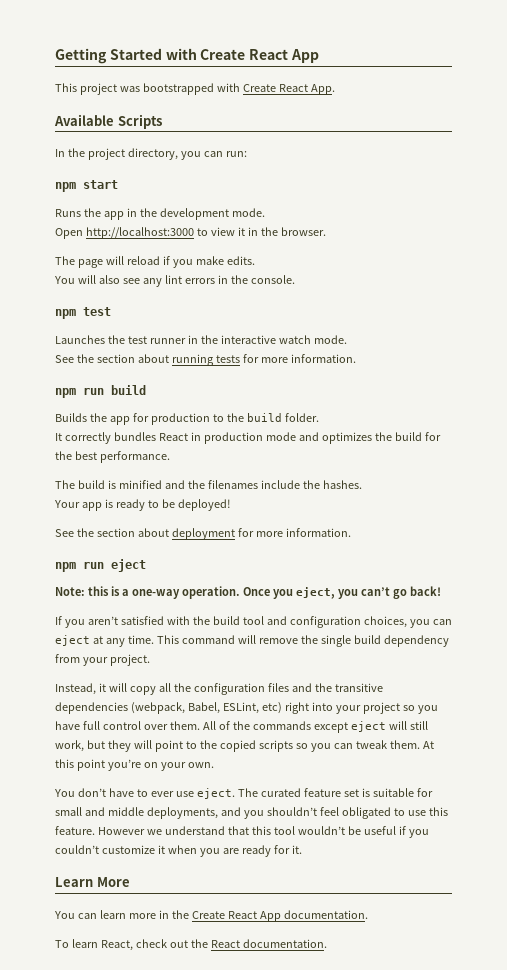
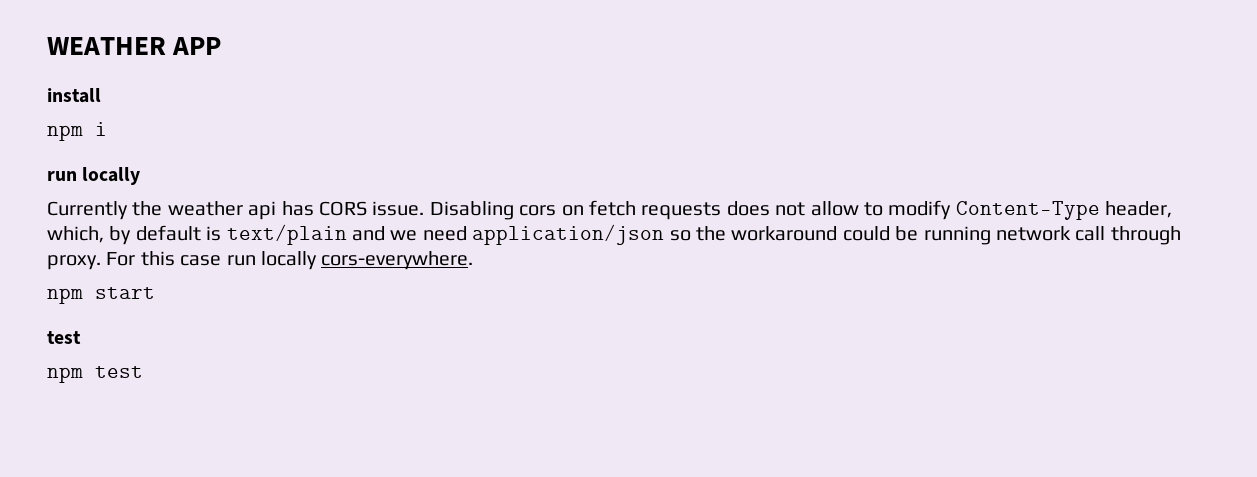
- Getting Started with Create React App
- This project was bootstrapped with Create React App.
- Available Scripts
- In the project directory, you can run:
+ WEATHER APP
+ install
+ npm i
+ run locally
+ Currently the weather api has CORS issue. Disabling cors on fetch requests does not allow to modify Content-Type header, which, by default is text/plain and we need application/json so the workaround could be running network call through proxy. For this case run locally cors-everywhere.
  npm start
- Runs the app in the development mode.
- Open http://localhost:3000 to view it in the browser.
- The page will reload if you make edits.
- You will also see any lint errors in the console.
+ test
  npm test
- Launches the test runner in the interactive watch mode.
- See the section about running tests for more information.
- npm run build
- Builds the app for production to the build folder.
- It correctly bundles React in production mode and optimizes the build for the best performance.
- The build is minified and the filenames include the hashes.
- Your app is ready to be deployed!
- See the section about deployment for more information.
- npm run eject
- Note: this is a one-way operation. Once you eject, you can’t go back!
- If you aren’t satisfied with the build tool and configuration choices, you can eject at any time. This command will remove the single build dependency from your project.
- Instead, it will copy all the configuration files and the transitive dependencies (webpack, Babel, ESLint, etc) right into your project so you have full control over them. All of the commands except eject will still work, but they will point to the copied scripts so you can tweak them. At this point you’re on your own.
- You don’t have to ever use eject. The curated feature set is suitable for small and middle deployments, and you shouldn’t feel obligated to use this feature. However we understand that this tool wouldn’t be useful if you couldn’t customize it when you are ready for it.
- Learn More
- You can learn more in the Create React App documentation.
- To learn React, check out the React documentation.

